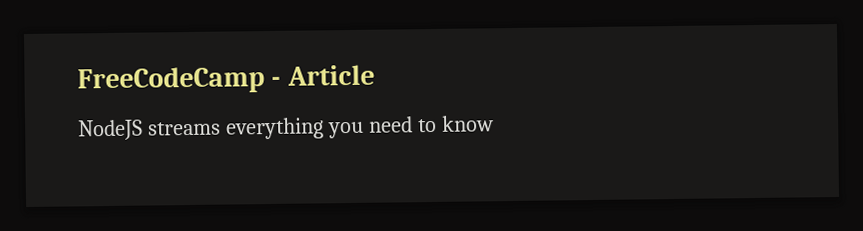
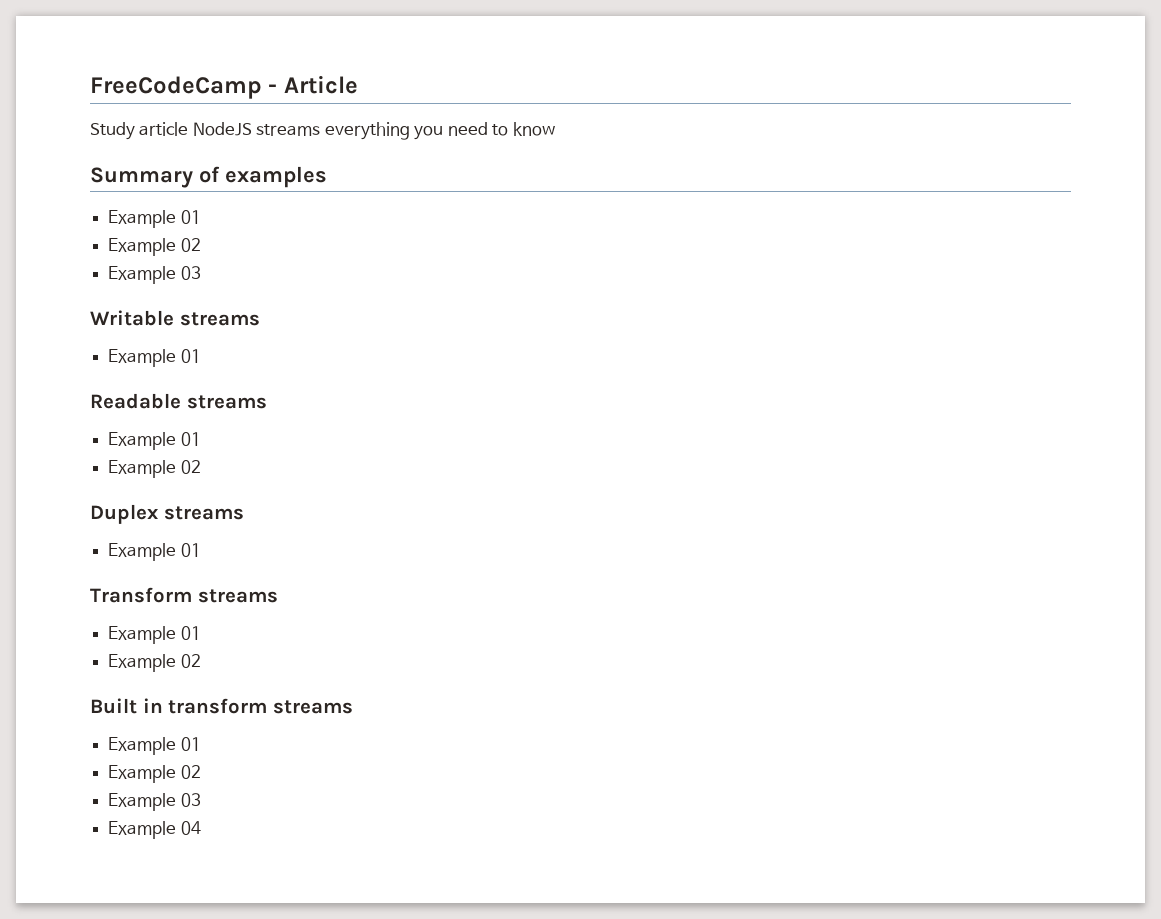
- NodeJS streams everything you need to know
+ Study article NodeJS streams everything you need to know
+ Summary of examples
+ Example 01
+ Example 02
+ Example 03
+ Writable streams
+ Example 01
+ Readable streams
+ Example 01
+ Example 02
+ Duplex streams
+ Example 01
+ Transform streams
+ Example 01
+ Example 02
+ Built in transform streams
+ Example 01
+ Example 02
+ Example 03
+ Example 04

